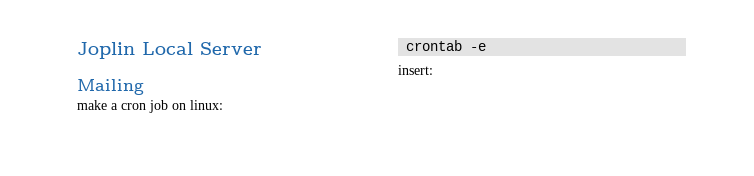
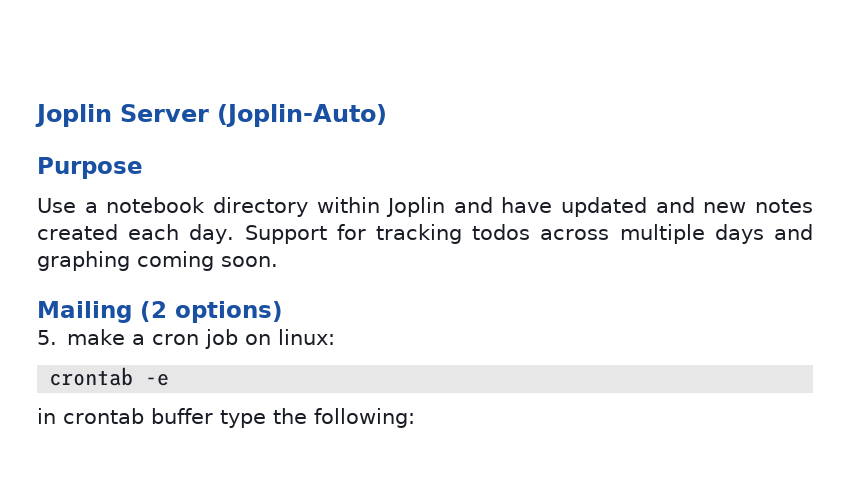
- Joplin Local Server
- Mailing
- make a cron job on linux:
+ Joplin Server (Joplin-Auto)
+ Purpose
+ Use a notebook directory within Joplin and have updated and new notes created each day. Support for tracking todos across multiple days and graphing coming soon.
+ Mailing (2 options)
+ 5. make a cron job on linux:
- insert:
+ in crontab buffer type the following:

